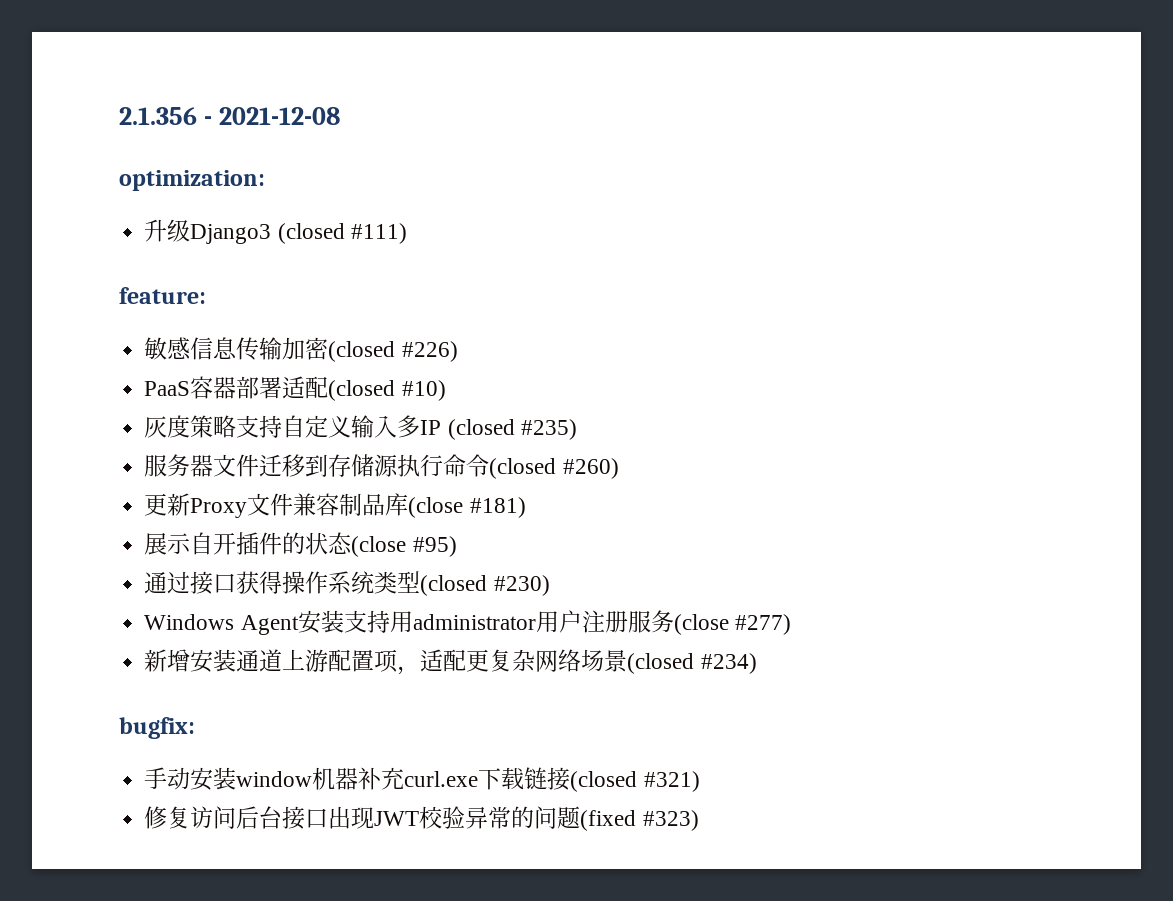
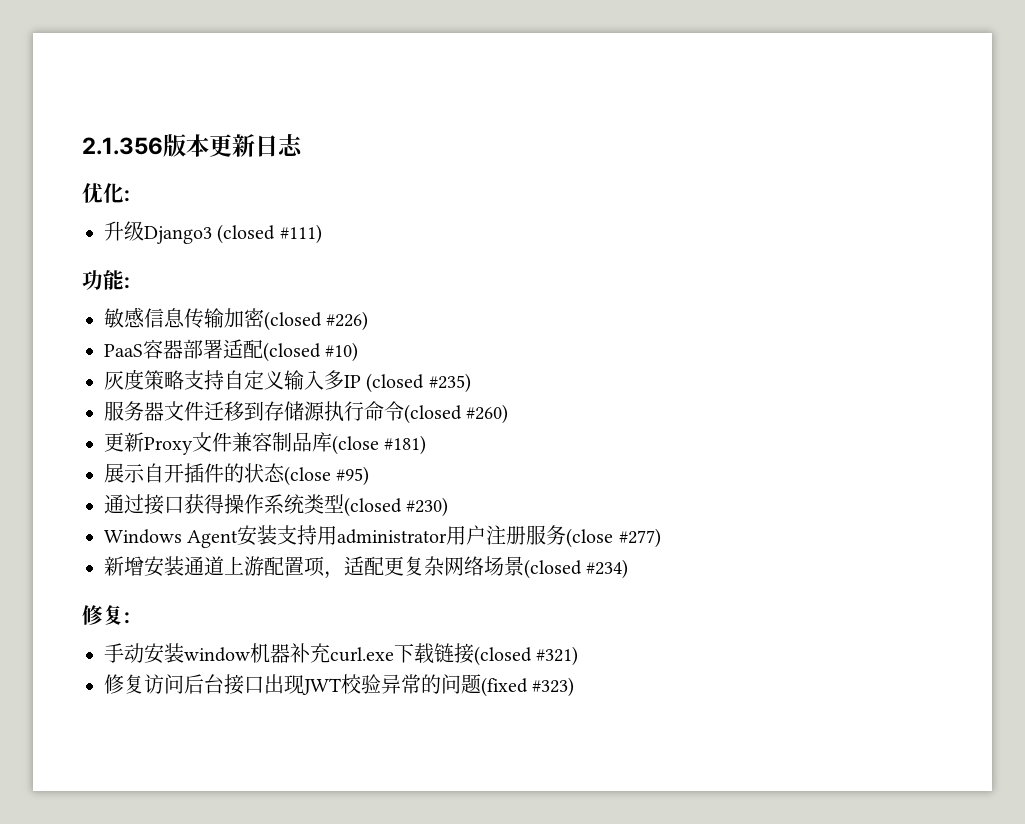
- 2.1.356 - 2021-12-08
- optimization:
+ 2.1.356版本更新日志
+ 优化:
- feature:
+ 功能:
- bugfix:
+ 修复:

